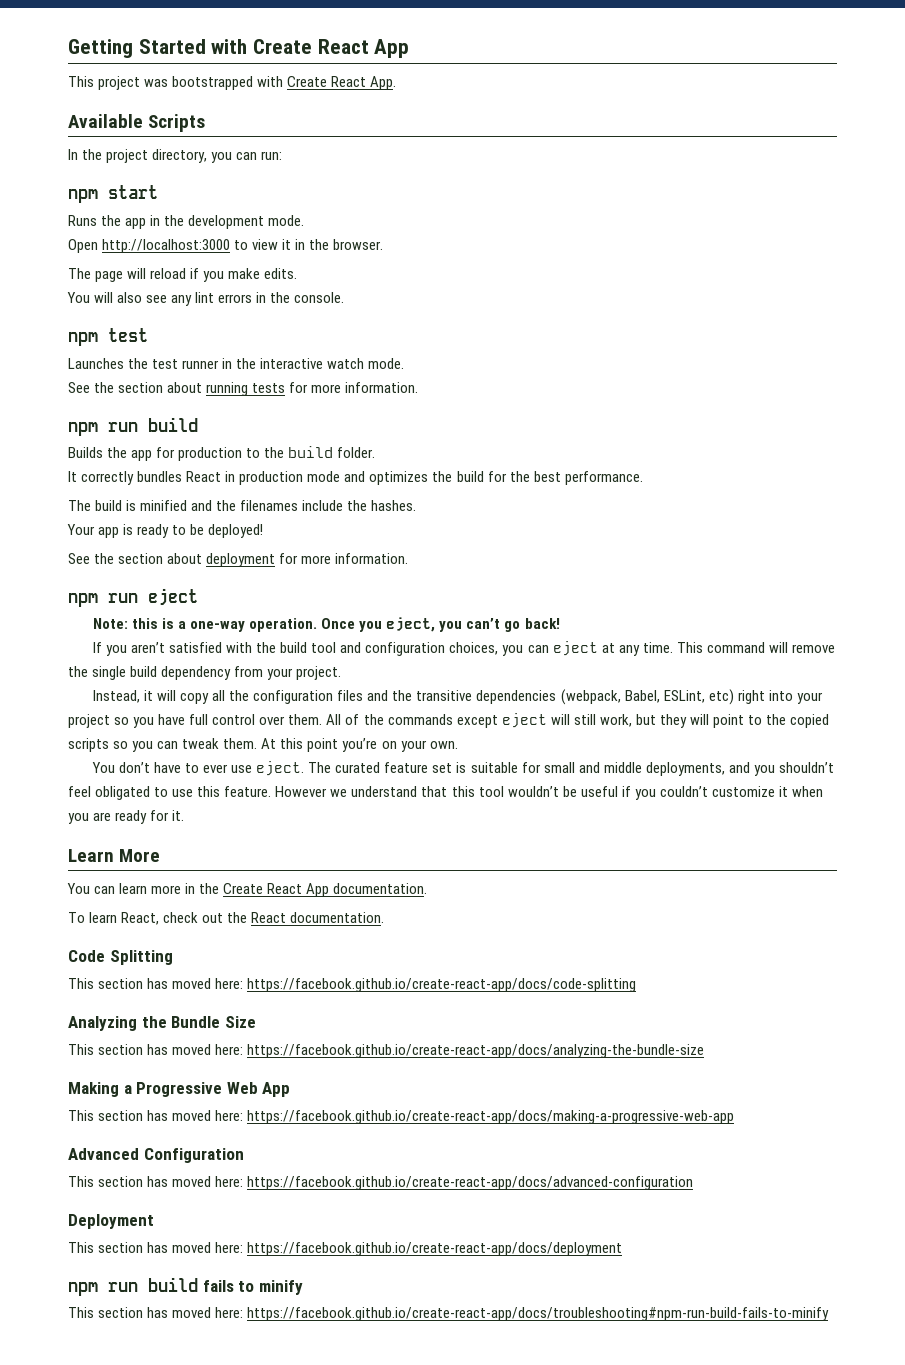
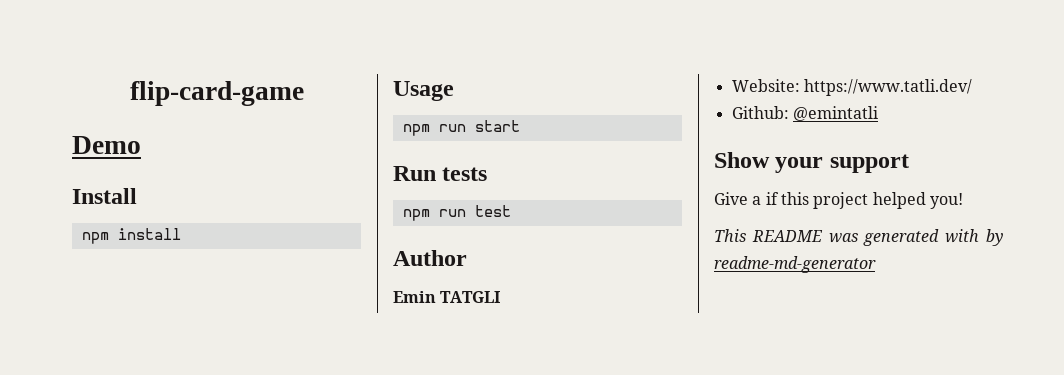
- Getting Started with Create React App
- This project was bootstrapped with Create React App.
- Available Scripts
- In the project directory, you can run:
- npm start
- Runs the app in the development mode.
- Open http://localhost:3000 to view it in the browser.
- The page will reload if you make edits.
- You will also see any lint errors in the console.
- npm test
- Launches the test runner in the interactive watch mode.
- See the section about running tests for more information.
- npm run build
- Builds the app for production to the build folder.
- It correctly bundles React in production mode and optimizes the build for the best performance.
- The build is minified and the filenames include the hashes.
- Your app is ready to be deployed!
- See the section about deployment for more information.
- npm run eject
- Note: this is a one-way operation. Once you eject, you can’t go back!
- If you aren’t satisfied with the build tool and configuration choices, you can eject at any time. This command will remove the single build dependency from your project.
- Instead, it will copy all the configuration files and the transitive dependencies (webpack, Babel, ESLint, etc) right into your project so you have full control over them. All of the commands except eject will still work, but they will point to the copied scripts so you can tweak them. At this point you’re on your own.
- You don’t have to ever use eject. The curated feature set is suitable for small and middle deployments, and you shouldn’t feel obligated to use this feature. However we understand that this tool wouldn’t be useful if you couldn’t customize it when you are ready for it.
- Learn More
- You can learn more in the Create React App documentation.
- To learn React, check out the React documentation.
- Code Splitting
- This section has moved here: https://facebook.github.io/create-react-app/docs/code-splitting
- Analyzing the Bundle Size
- This section has moved here: https://facebook.github.io/create-react-app/docs/analyzing-the-bundle-size
- Making a Progressive Web App
- This section has moved here: https://facebook.github.io/create-react-app/docs/making-a-progressive-web-app
- Advanced Configuration
- This section has moved here: https://facebook.github.io/create-react-app/docs/advanced-configuration
- Deployment
- This section has moved here: https://facebook.github.io/create-react-app/docs/deployment
- npm run build fails to minify
- This section has moved here: https://facebook.github.io/create-react-app/docs/troubleshooting#npm-run-build-fails-to-minify
+ flip-card-game
+ Demo
+ Install
+ npm install
+ Usage
+ npm run start
+ Run tests
+ npm run test
+ Author
+ Emin TATGLI
+ Website: https://www.tatli.dev/
+ Github: @emintatli
+ Show your support
+ Give a if this project helped you!
+ This README was generated with by readme-md-generator

